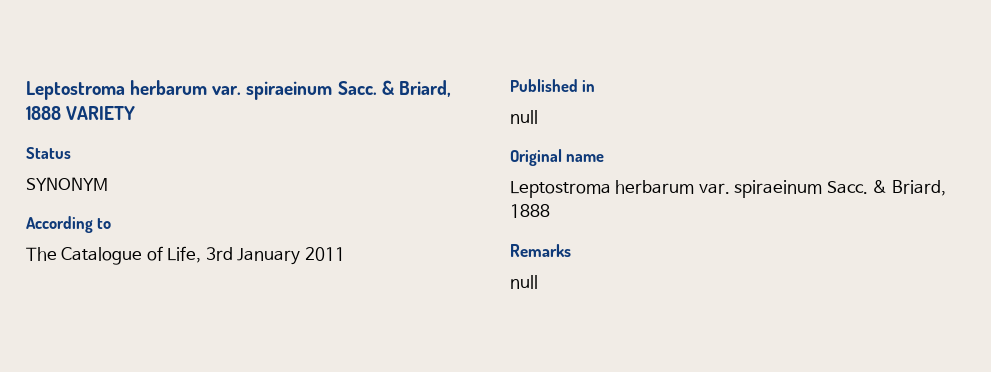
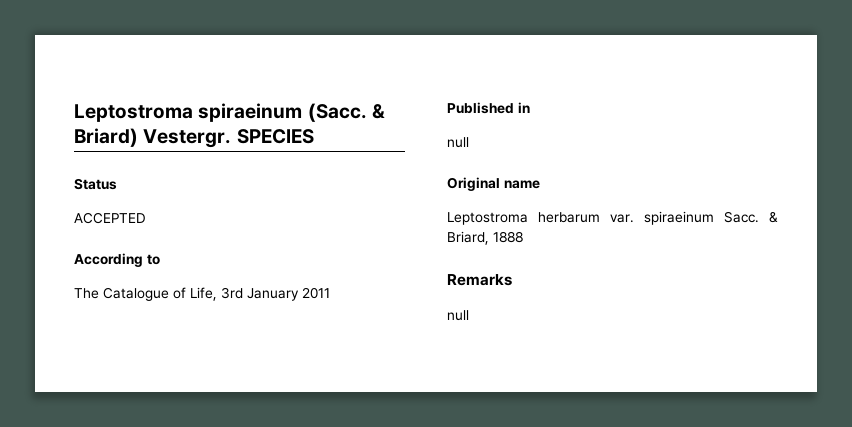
- Leptostroma herbarum var. spiraeinum Sacc. & Briard, 1888 VARIETY
+ Leptostroma spiraeinum (Sacc. & Briard) Vestergr. SPECIES
- SYNONYM
+ ACCEPTED

